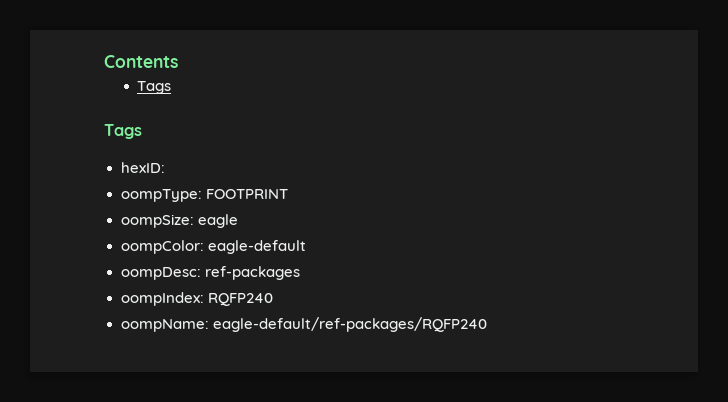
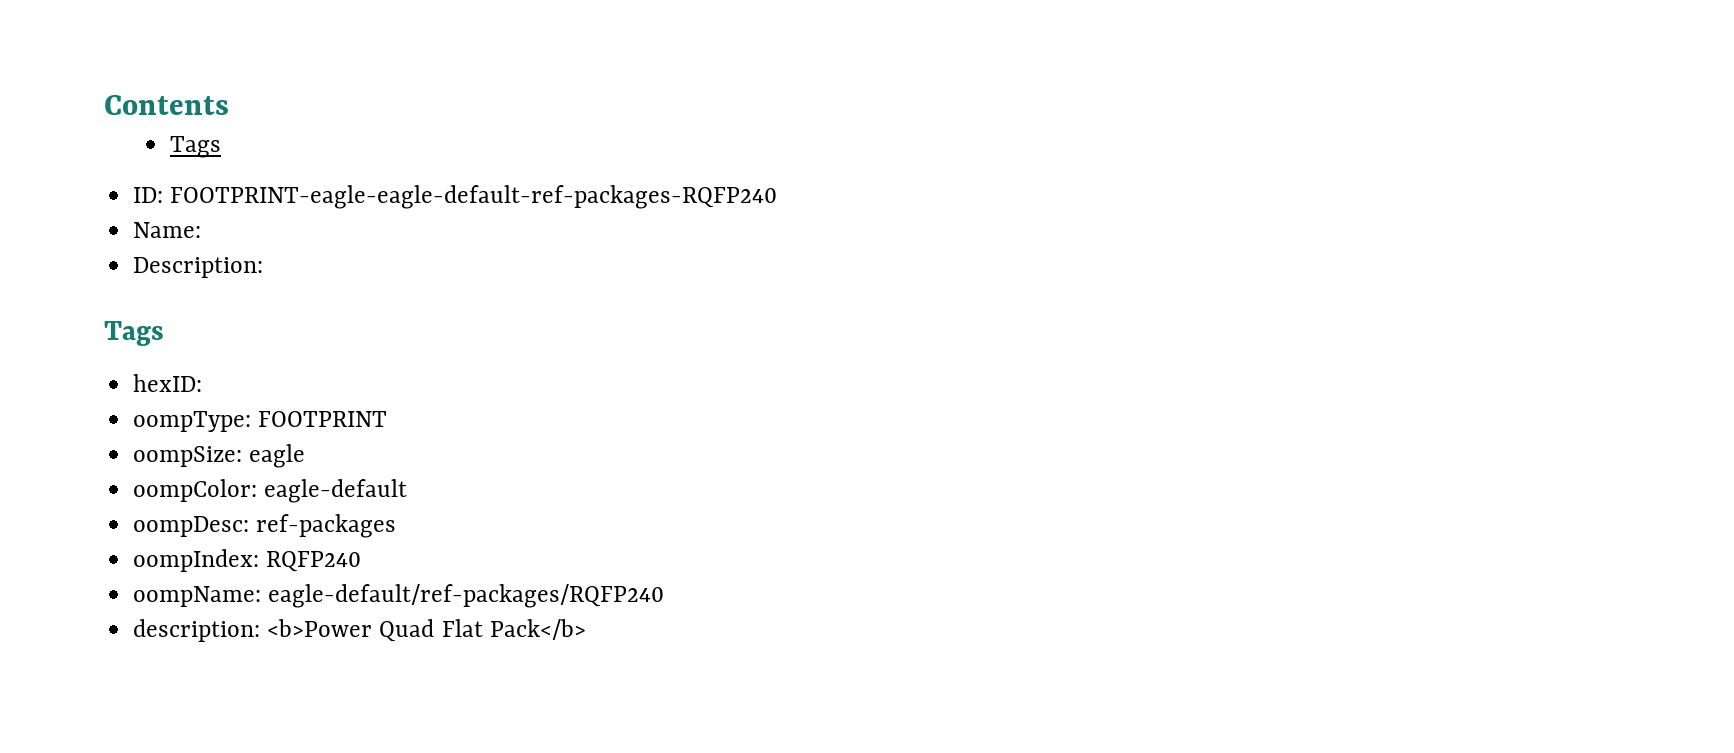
+ ID: FOOTPRINT-eagle-eagle-default-ref-packages-RQFP240
+ Name:
+ Description:
+ description: <b>Power Quad Flat Pack</b>

